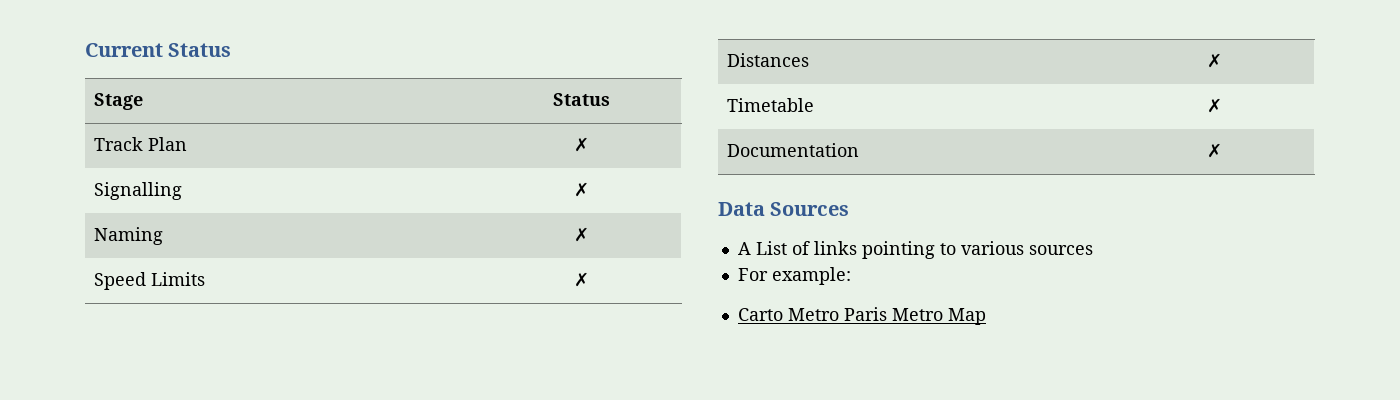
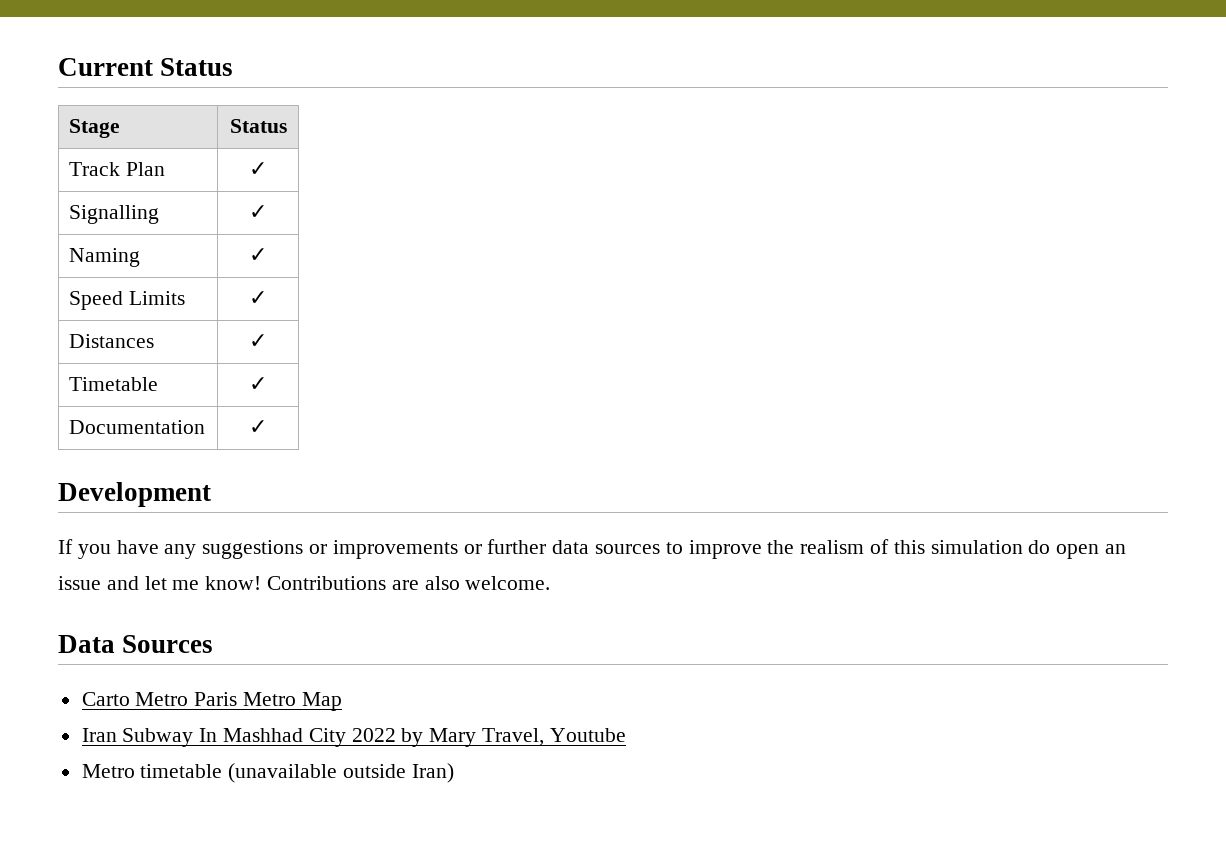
- Track Plan | ✗
+ Track Plan | ✓
- Signalling | ✗
+ Signalling | ✓
- Naming | ✗
+ Naming | ✓
- Speed Limits | ✗
+ Speed Limits | ✓
- Distances | ✗
+ Distances | ✓
- Timetable | ✗
+ Timetable | ✓
- Documentation | ✗
+ Documentation | ✓
+ Development
+ If you have any suggestions or improvements or further data sources to improve the realism of this simulation do open an issue and let me know! Contributions are also welcome.
  Data Sources
- A List of links pointing to various sources
- For example:
+ Iran Subway In Mashhad City 2022 by Mary Travel, Youtube
+ Metro timetable (unavailable outside Iran)

